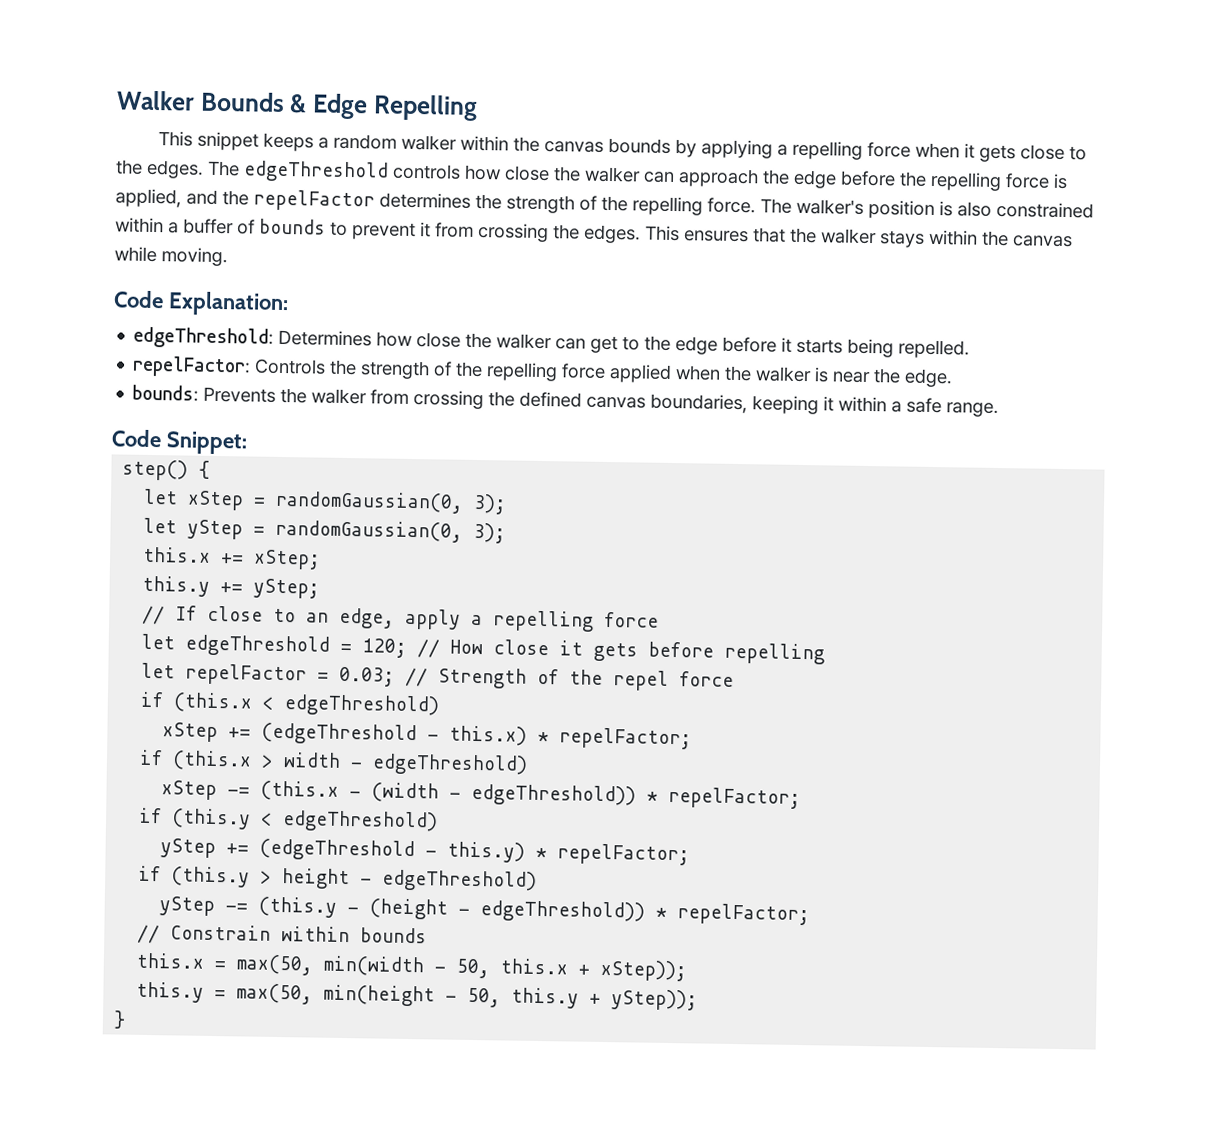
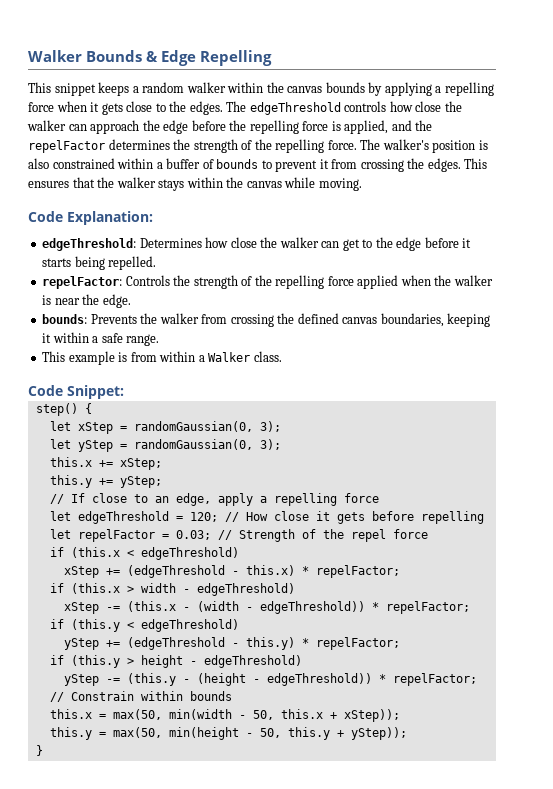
+ This example is from within a Walker class.

